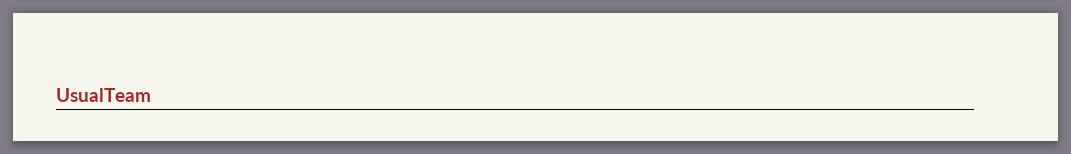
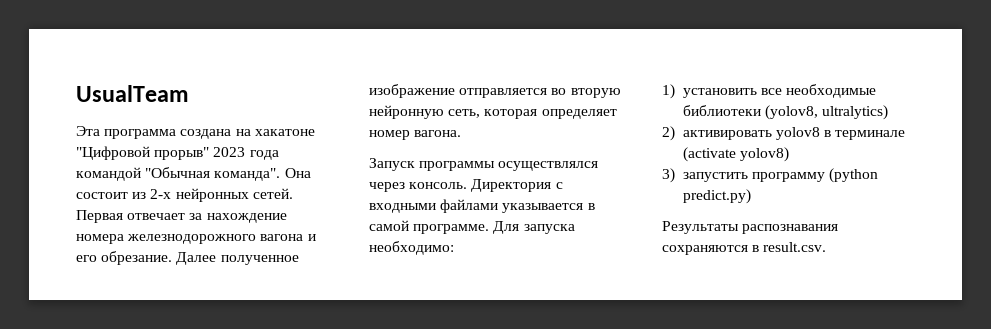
+ Эта программа создана на хакатоне "Цифровой прорыв" 2023 года командой "Обычная команда". Она состоит из 2-х нейронных сетей. Первая отвечает за нахождение номера железнодорожного вагона и его обрезание. Далее полученное изображение отправляется во вторую нейронную сеть, которая определяет номер вагона.
+ Запуск программы осуществлялся через консоль. Директория с входными файлами указывается в самой программе. Для запуска необходимо:
+ 1) установить все необходимые библиотеки (yolov8, ultralytics)
+ 2) активировать yolov8 в терминале (activate yolov8)
+ 3) запустить программу (python predict.py)
+ Результаты распознавания сохраняются в result.csv.

